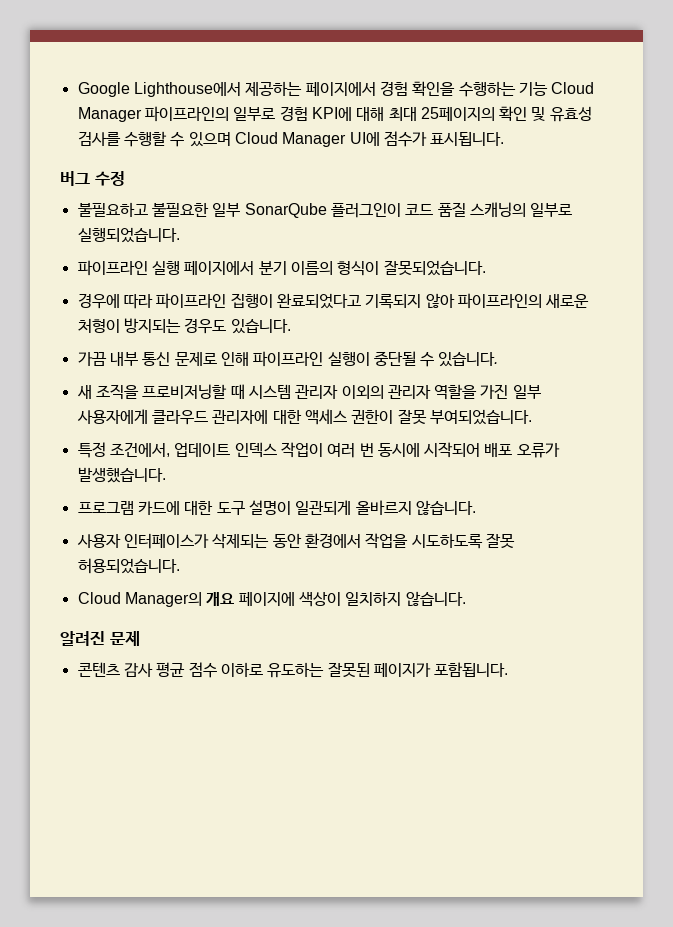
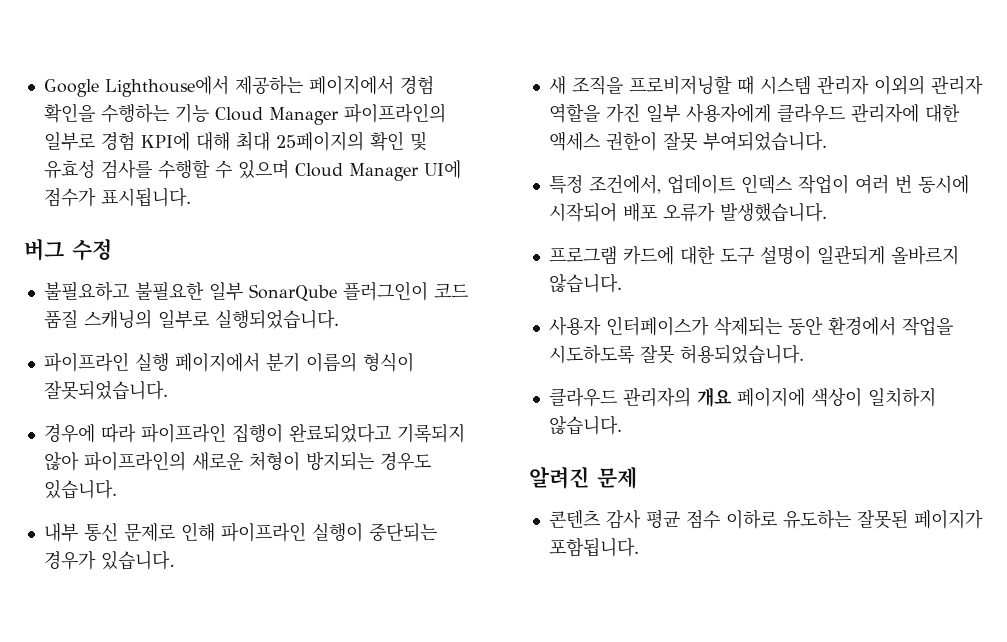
- 가끔 내부 통신 문제로 인해 파이프라인 실행이 중단될 수 있습니다.
+ 내부 통신 문제로 인해 파이프라인 실행이 중단되는 경우가 있습니다.
- Cloud Manager의 개요 페이지에 색상이 일치하지 않습니다.
+ 클라우드 관리자의 개요 페이지에 색상이 일치하지 않습니다.

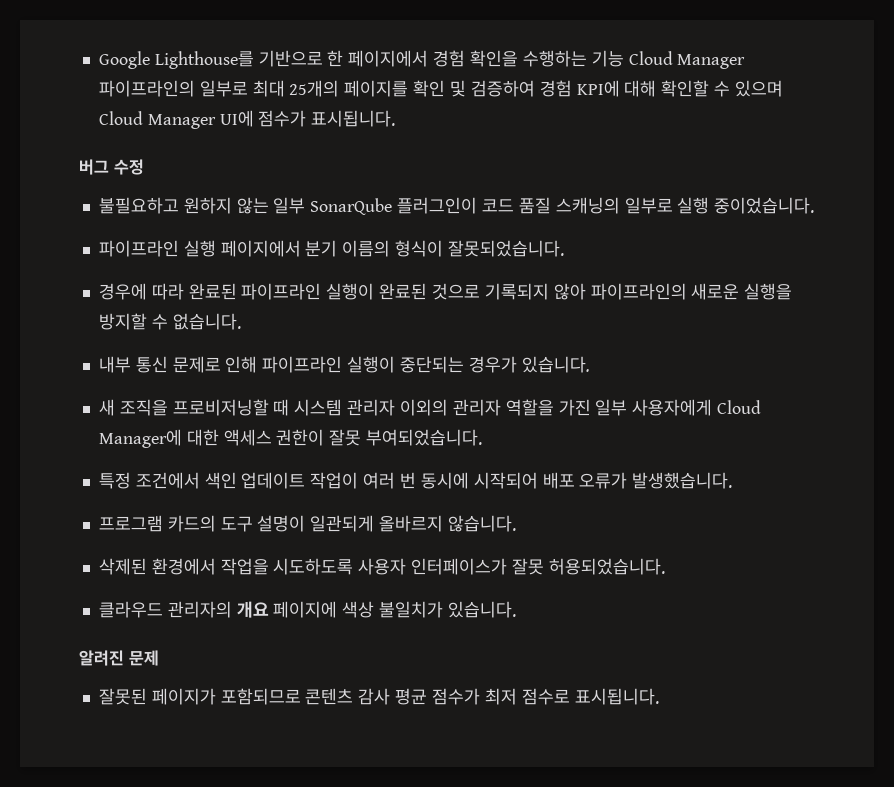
- Google Lighthouse에서 제공하는 페이지에서 경험 확인을 수행하는 기능 Cloud Manager 파이프라인의 일부로 경험 KPI에 대해 최대 25페이지의 확인 및 유효성 검사를 수행할 수 있으며 Cloud Manager UI에 점수가 표시됩니다.
+ Google Lighthouse를 기반으로 한 페이지에서 경험 확인을 수행하는 기능 Cloud Manager 파이프라인의 일부로 최대 25개의 페이지를 확인 및 검증하여 경험 KPI에 대해 확인할 수 있으며 Cloud Manager UI에 점수가 표시됩니다.
- 불필요하고 불필요한 일부 SonarQube 플러그인이 코드 품질 스캐닝의 일부로 실행되었습니다.
+ 불필요하고 원하지 않는 일부 SonarQube 플러그인이 코드 품질 스캐닝의 일부로 실행 중이었습니다.
- 경우에 따라 파이프라인 집행이 완료되었다고 기록되지 않아 파이프라인의 새로운 처형이 방지되는 경우도 있습니다.
+ 경우에 따라 완료된 파이프라인 실행이 완료된 것으로 기록되지 않아 파이프라인의 새로운 실행을 방지할 수 없습니다.
- 새 조직을 프로비저닝할 때 시스템 관리자 이외의 관리자 역할을 가진 일부 사용자에게 클라우드 관리자에 대한 액세스 권한이 잘못 부여되었습니다.
+ 새 조직을 프로비저닝할 때 시스템 관리자 이외의 관리자 역할을 가진 일부 사용자에게 Cloud Manager에 대한 액세스 권한이 잘못 부여되었습니다.
- 특정 조건에서, 업데이트 인덱스 작업이 여러 번 동시에 시작되어 배포 오류가 발생했습니다.
+ 특정 조건에서 색인 업데이트 작업이 여러 번 동시에 시작되어 배포 오류가 발생했습니다.
- 프로그램 카드에 대한 도구 설명이 일관되게 올바르지 않습니다.
+ 프로그램 카드의 도구 설명이 일관되게 올바르지 않습니다.
- 사용자 인터페이스가 삭제되는 동안 환경에서 작업을 시도하도록 잘못 허용되었습니다.
+ 삭제된 환경에서 작업을 시도하도록 사용자 인터페이스가 잘못 허용되었습니다.
- 클라우드 관리자의 개요 페이지에 색상이 일치하지 않습니다.
+ 클라우드 관리자의 개요 페이지에 색상 불일치가 있습니다.
- 콘텐츠 감사 평균 점수 이하로 유도하는 잘못된 페이지가 포함됩니다.
+ 잘못된 페이지가 포함되므로 콘텐츠 감사 평균 점수가 최저 점수로 표시됩니다.

